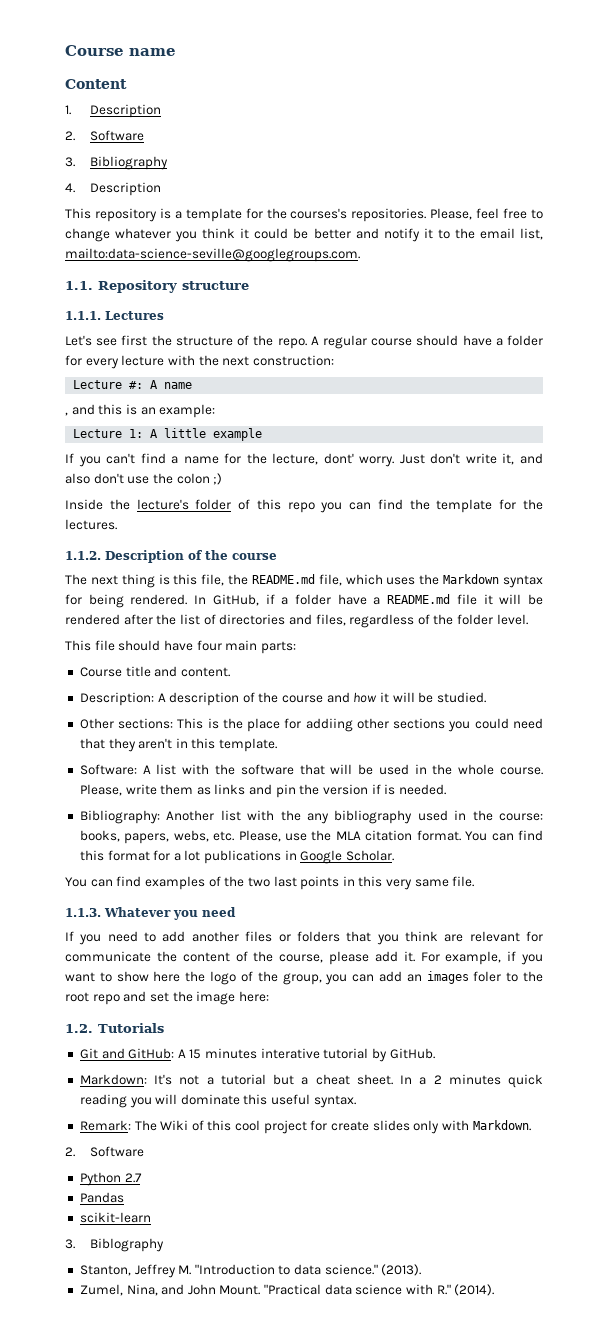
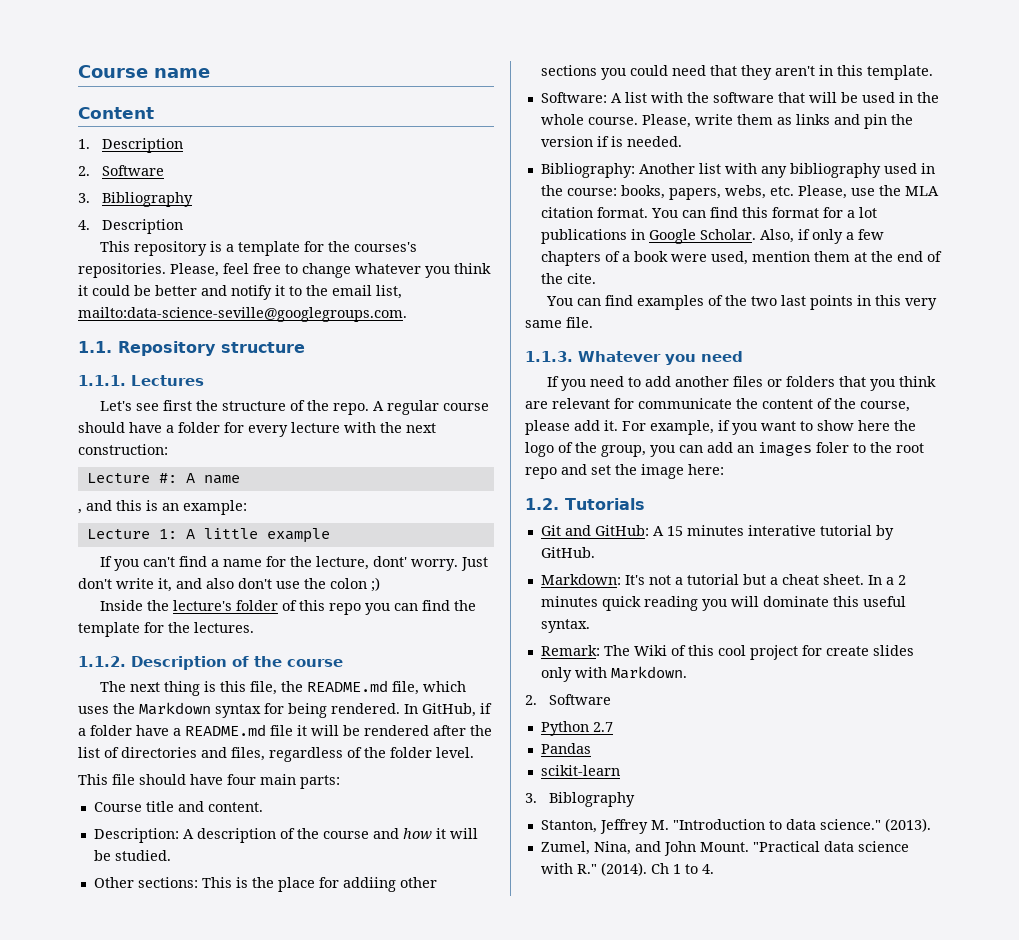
- Bibliography: Another list with the any bibliography used in the course: books, papers, webs, etc. Please, use the MLA citation format.
+ Bibliography: Another list with any bibliography used in the course: books, papers, webs, etc. Please, use the MLA citation format.
+ Also, if only a few chapters of a book were used, mention them at the end of the cite.
+ Ch 1 to 4.

